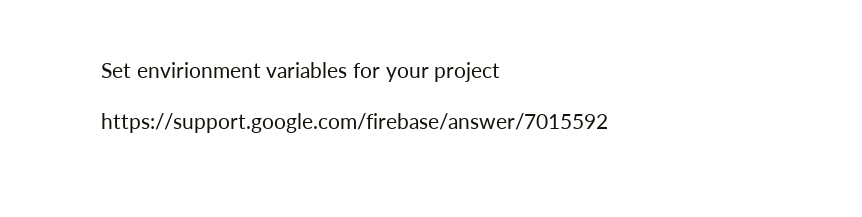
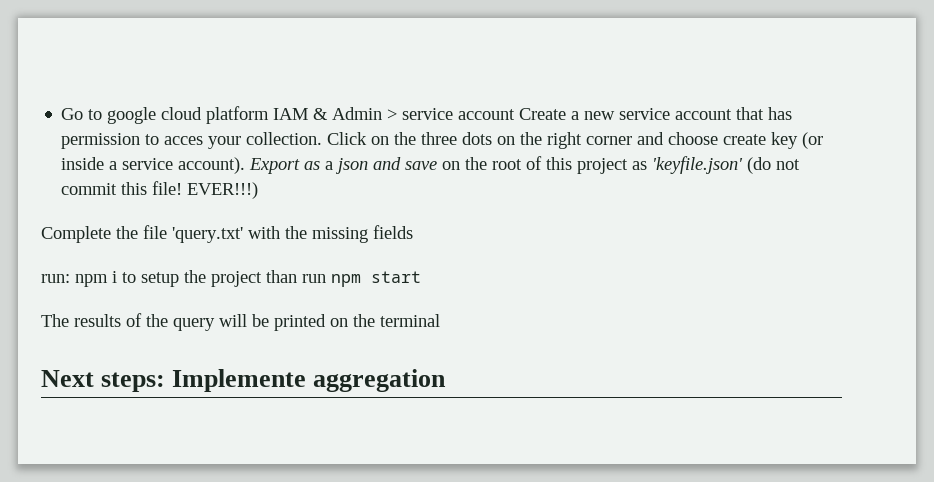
- Set envirionment variables for your project
- https://support.google.com/firebase/answer/7015592
+ Go to google cloud platform IAM & Admin > service account Create a new service account that has permission to acces your collection. Click on the three dots on the right corner and choose create key (or inside a service account). Export as a json and save on the root of this project as 'keyfile.json' (do not commit this file! EVER!!!)
+ Complete the file 'query.txt' with the missing fields
+ run: npm i to setup the project than run npm start
+ The results of the query will be printed on the terminal
+ Next steps: Implemente aggregation

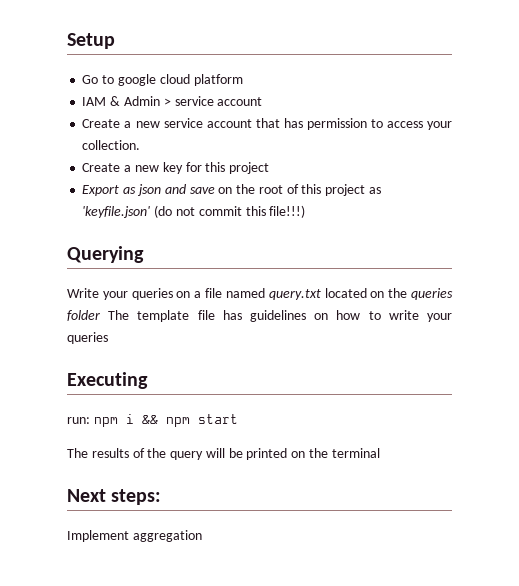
+ Setup
- Go to google cloud platform IAM & Admin > service account Create a new service account that has permission to acces your collection. Click on the three dots on the right corner and choose create key (or inside a service account). Export as a json and save on the root of this project as 'keyfile.json' (do not commit this file! EVER!!!)
- Complete the file 'query.txt' with the missing fields
- run: npm i to setup the project than run npm start
+ Go to google cloud platform
+ IAM & Admin > service account
+ Create a new service account that has permission to access your collection.
+ Create a new key for this project
+ Export as json and save on the root of this project as 'keyfile.json' (do not commit this file!!!)
+ Querying
+ Write your queries on a file named query.txt located on the queries folder The template file has guidelines on how to write your queries
+ Executing
+ run: npm i && npm start
- Next steps: Implemente aggregation
+ Next steps:
+ Implement aggregation

